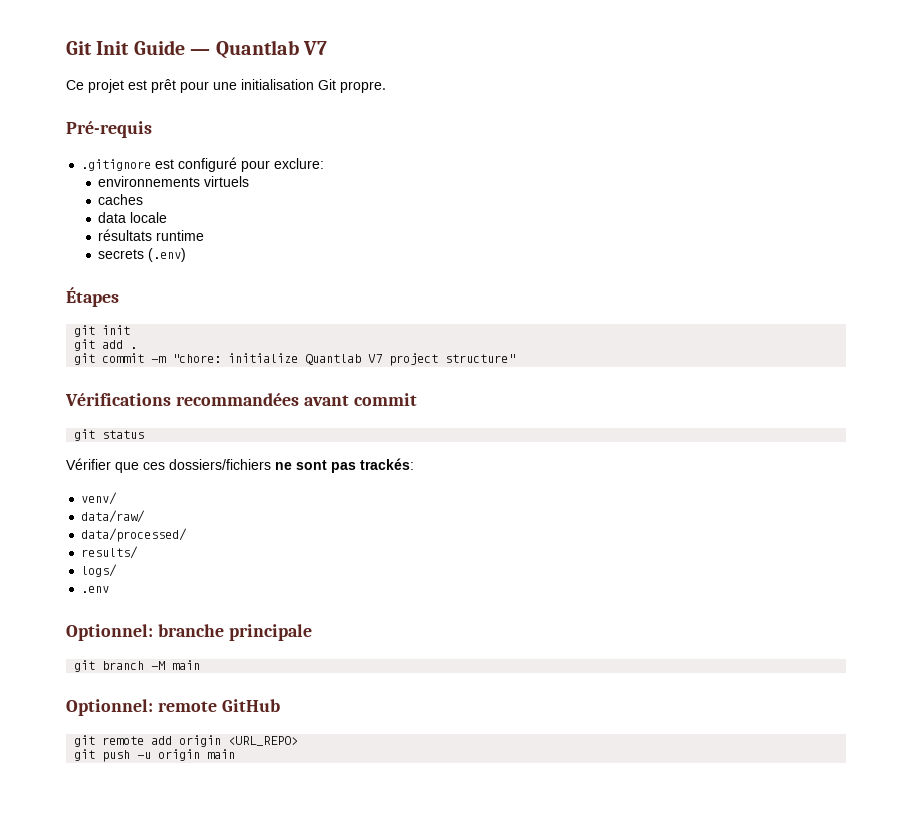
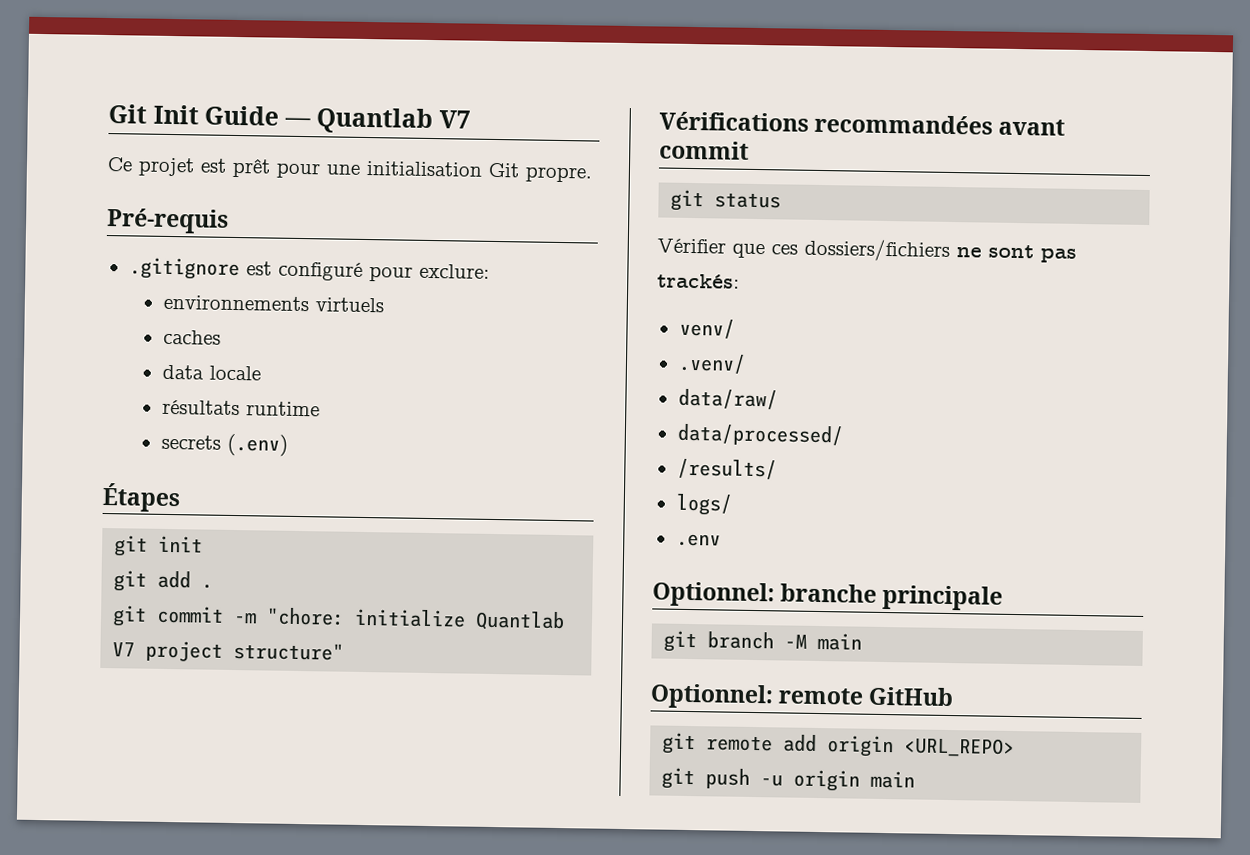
+ .venv/
- results/
+ /results/

